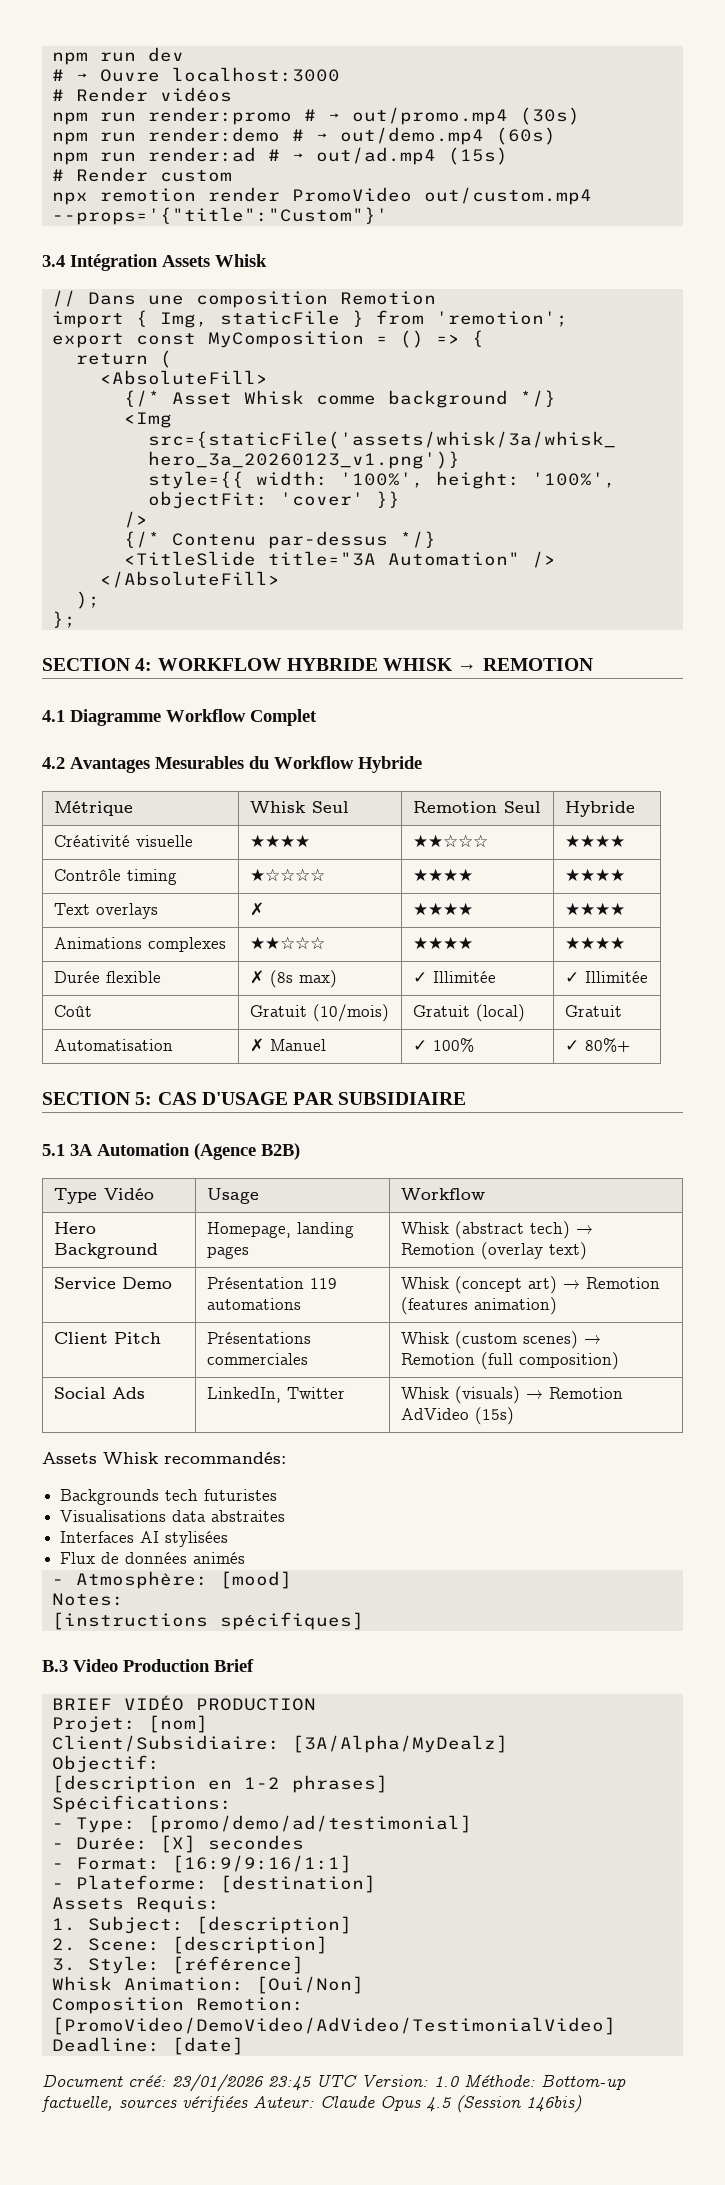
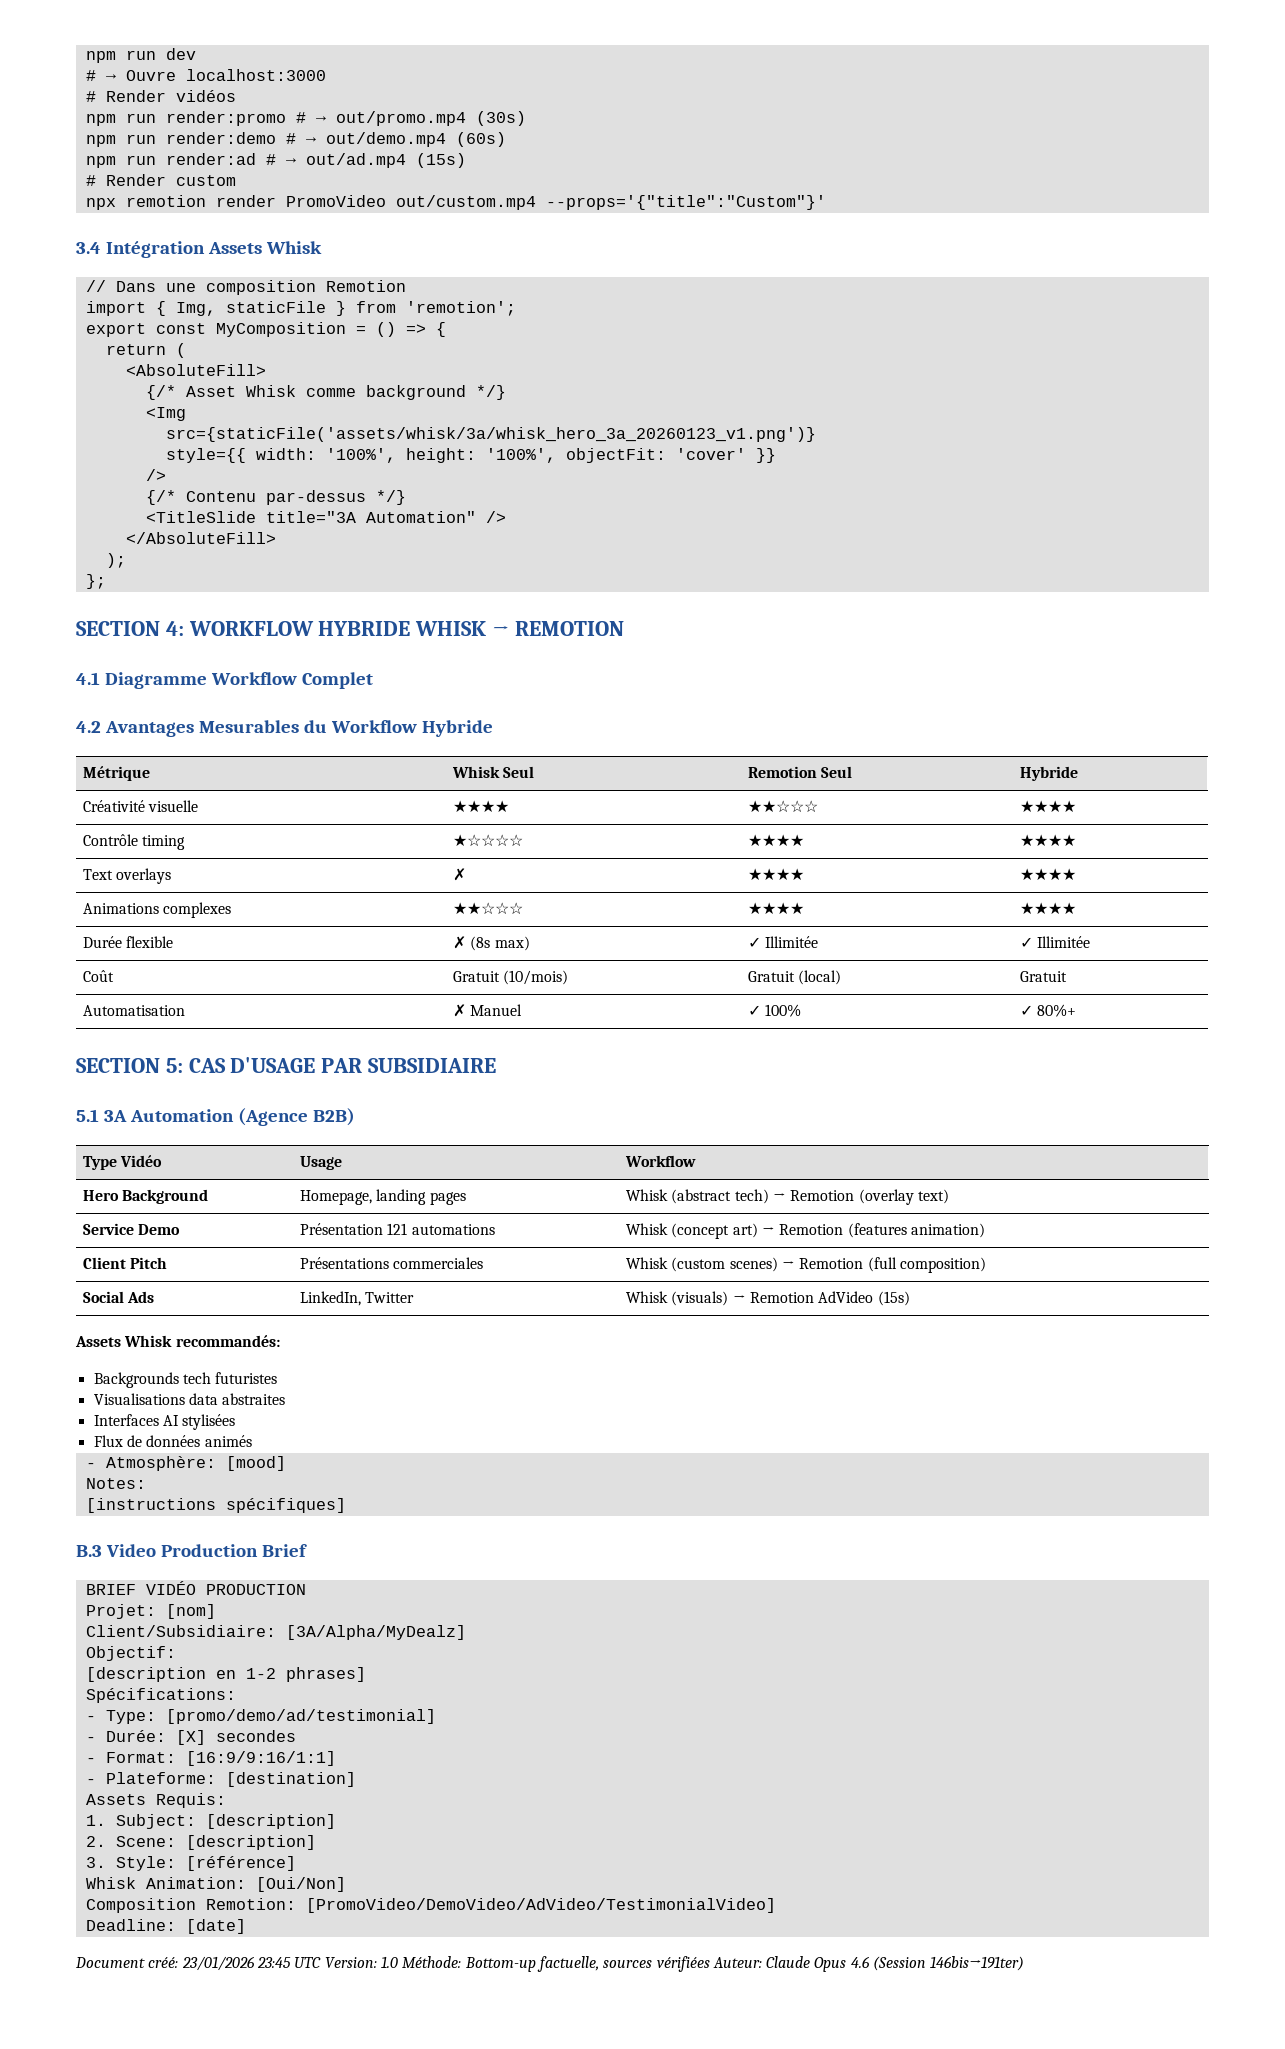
- Service Demo | Présentation 119 automations | Whisk (concept art) → Remotion (features animation)
+ Service Demo | Présentation 121 automations | Whisk (concept art) → Remotion (features animation)
- Document créé: 23/01/2026 23:45 UTC Version: 1.0 Méthode: Bottom-up factuelle, sources vérifiées Auteur: Claude Opus 4.5 (Session 146bis)
+ Document créé: 23/01/2026 23:45 UTC Version: 1.0 Méthode: Bottom-up factuelle, sources vérifiées Auteur: Claude Opus 4.6 (Session 146bis→191ter)

